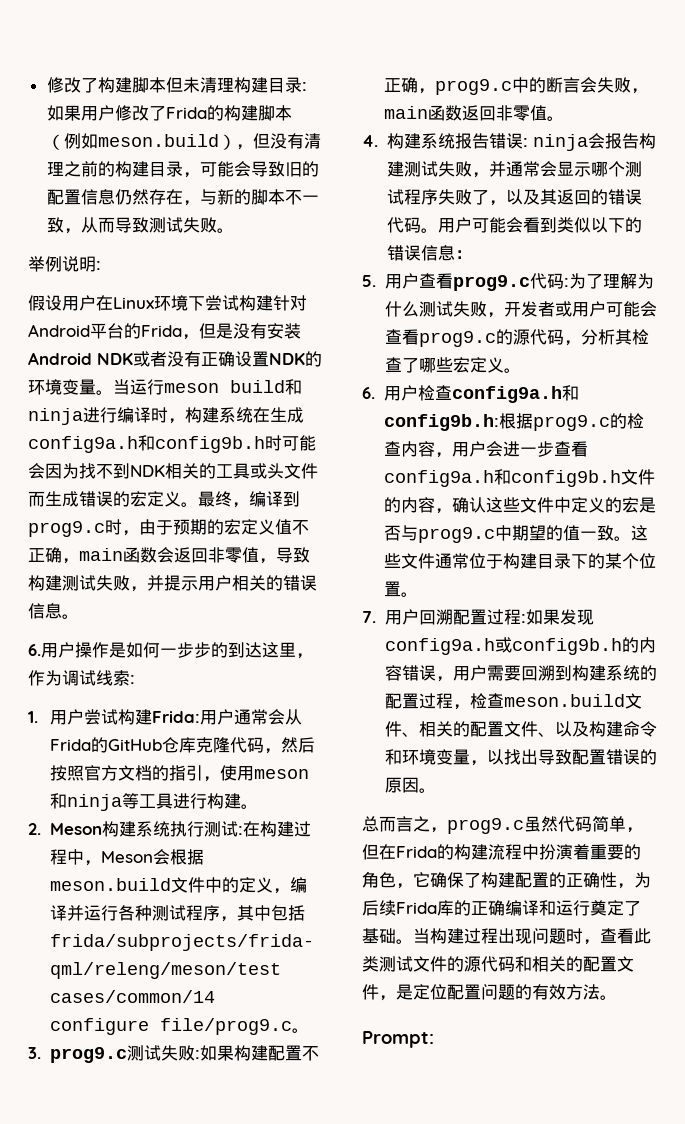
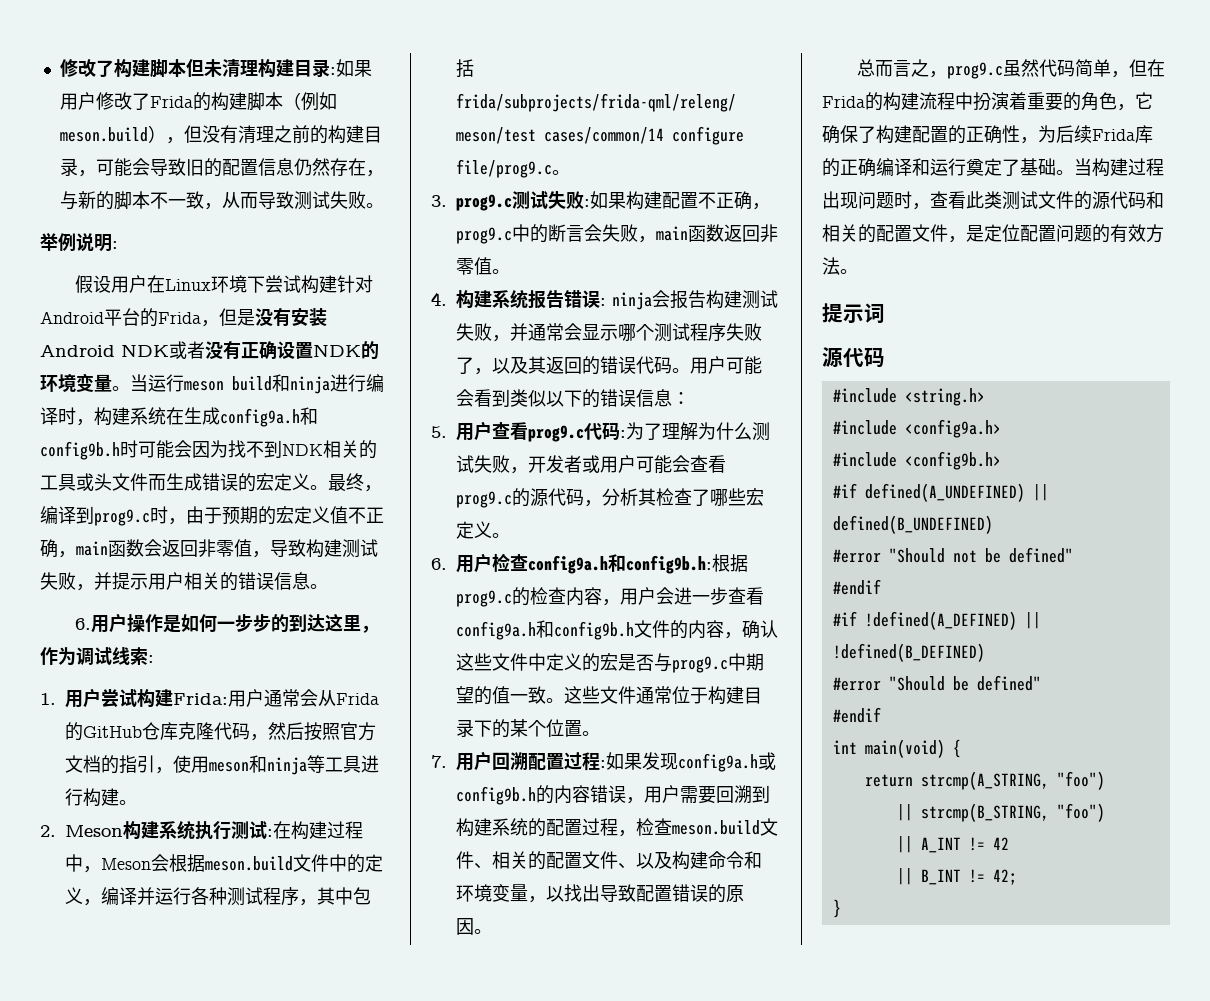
- Prompt:
+ 提示词
+ 源代码
+ #include <string.h>
+ #include <config9a.h>
+ #include <config9b.h>
+ #if defined(A_UNDEFINED) || defined(B_UNDEFINED)
+ #error "Should not be defined"
+ #endif
+ #if !defined(A_DEFINED) || !defined(B_DEFINED)
+ #error "Should be defined"
+ #endif
+ int main(void) {
+ return strcmp(A_STRING, "foo")
+ || strcmp(B_STRING, "foo")
+ || A_INT != 42
+ || B_INT != 42;
+ }

